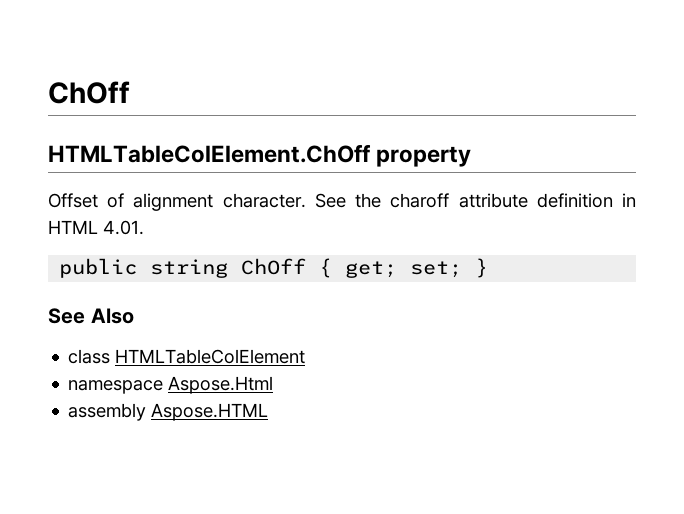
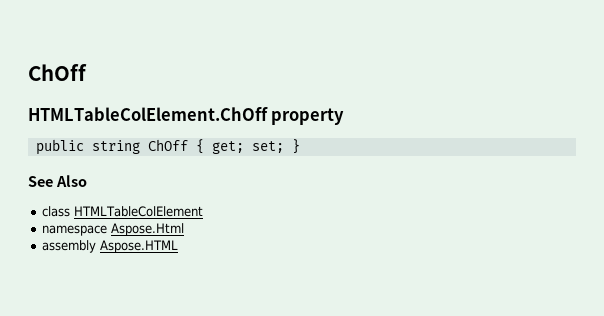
- Offset of alignment character. See the charoff attribute definition in HTML 4.01.

